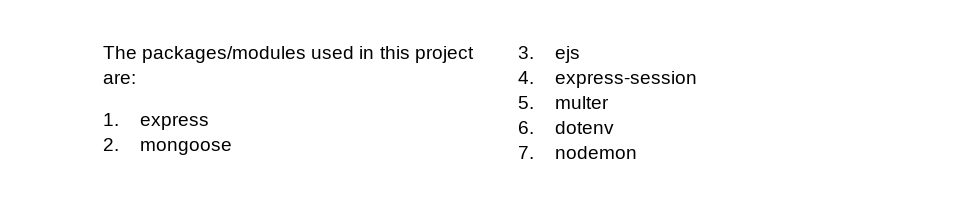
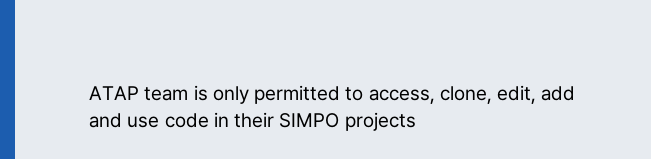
- The packages/modules used in this project are:
- 1. express
- 2. mongoose
- 3. ejs
- 4. express-session
- 5. multer
- 6. dotenv
- 7. nodemon
+ ATAP team is only permitted to access, clone, edit, add and use code in their SIMPO projects

